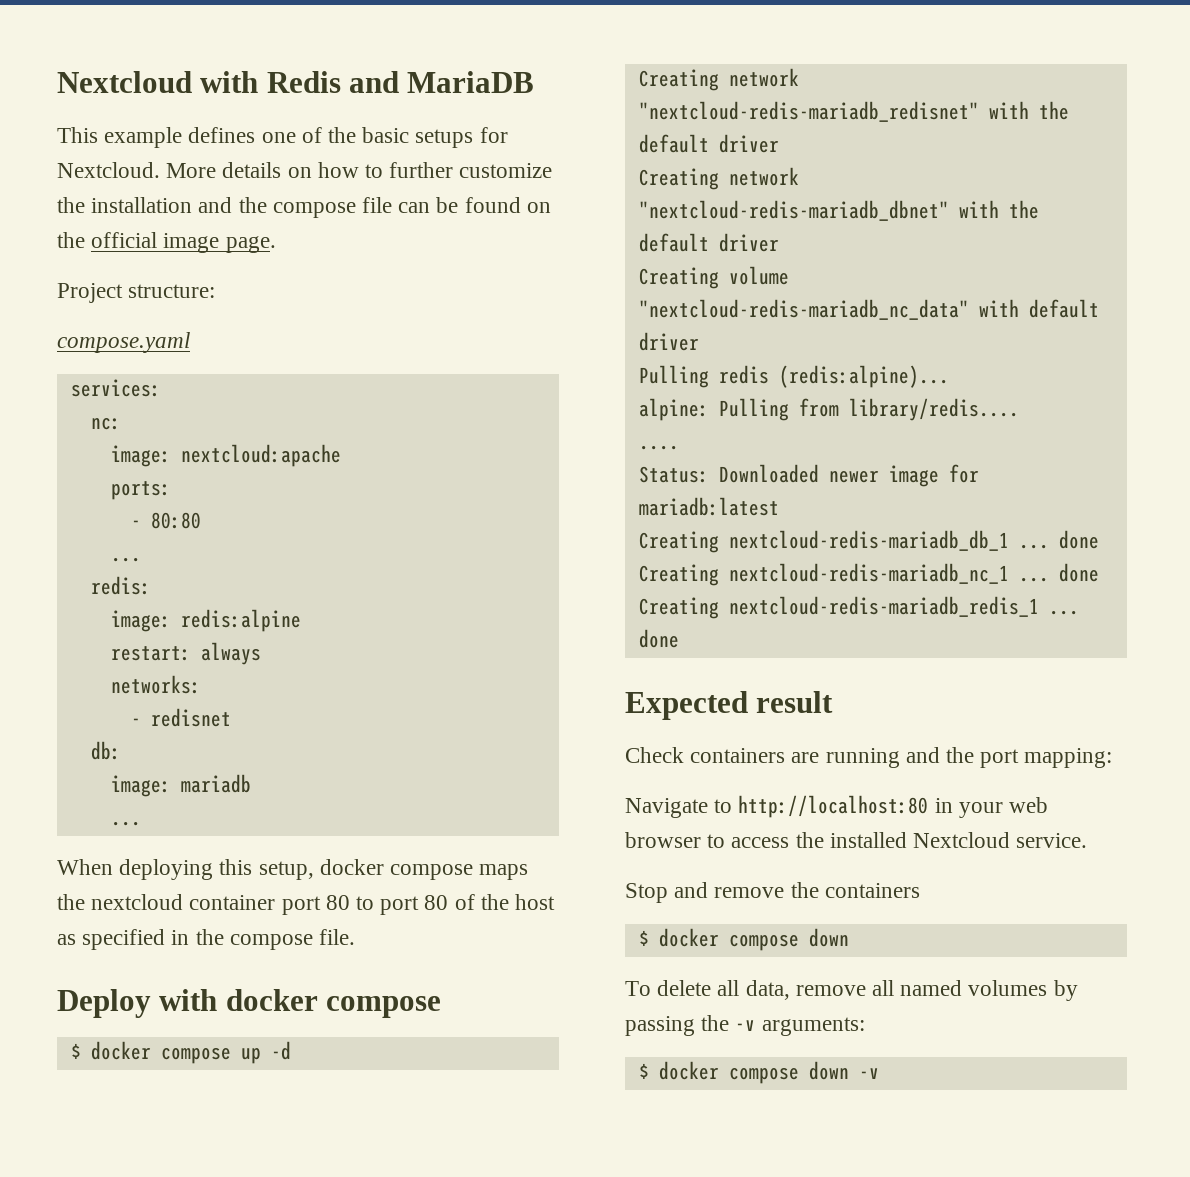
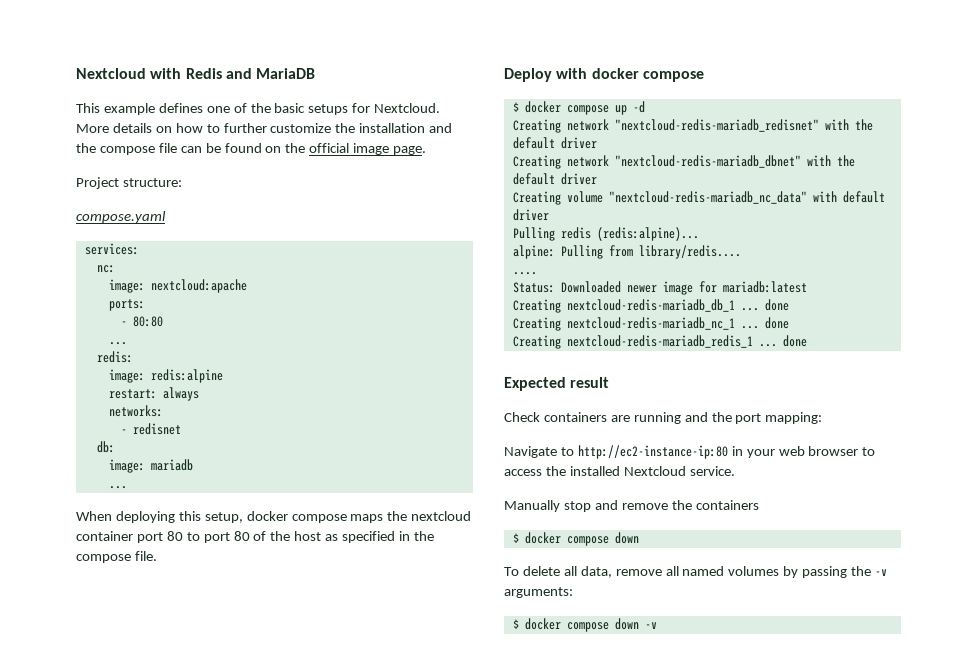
- Navigate to http://localhost:80 in your web browser to access the installed Nextcloud service.
+ Navigate to http://ec2-instance-ip:80 in your web browser to access the installed Nextcloud service.
- Stop and remove the containers
+ Manually stop and remove the containers

